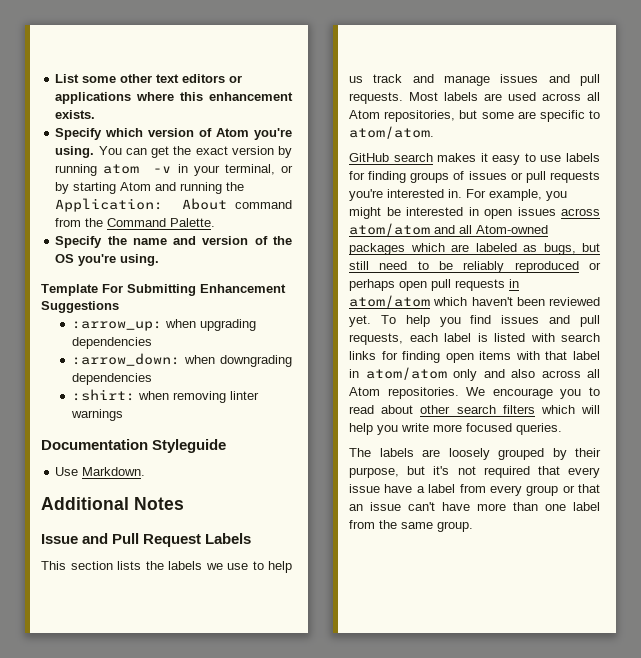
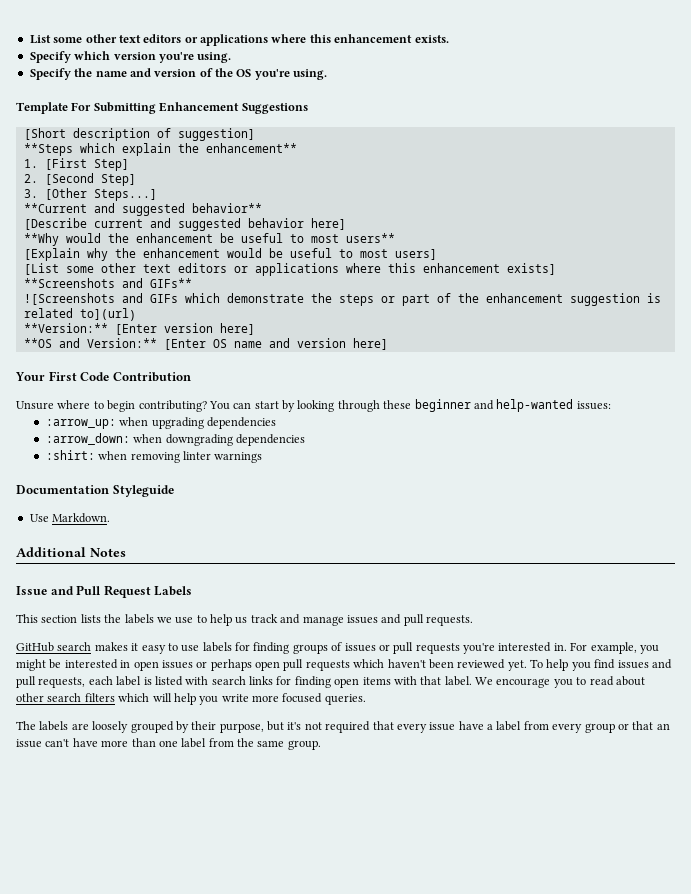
- Specify which version of Atom you're using. You can get the exact version by running atom -v in your terminal, or by starting Atom and running the Application: About command from the Command Palette.
+ Specify which version you're using.
+ [Short description of suggestion]
+ **Steps which explain the enhancement**
+ 1. [First Step]
+ 2. [Second Step]
+ 3. [Other Steps...]
+ **Current and suggested behavior**
+ [Describe current and suggested behavior here]
+ **Why would the enhancement be useful to most users**
+ [Explain why the enhancement would be useful to most users]
+ [List some other text editors or applications where this enhancement exists]
+ **Screenshots and GIFs**
+ ![Screenshots and GIFs which demonstrate the steps or part of the enhancement suggestion is related to](url)
+ **Version:** [Enter version here]
+ **OS and Version:** [Enter OS name and version here]
+ Your First Code Contribution
+ Unsure where to begin contributing? You can start by looking through these beginner and help-wanted issues:
- Most labels are used across all Atom repositories, but some are specific to atom/atom.
- For example, you might be interested in open issues across atom/atom and all Atom-owned packages which are labeled as bugs, but still need to be reliably reproduced or perhaps open pull requests in atom/atom which haven't been reviewed yet.
+ For example, you might be interested in open issues or perhaps open pull requests which haven't been reviewed yet.
- To help you find issues and pull requests, each label is listed with search links for finding open items with that label in atom/atom only and also across all Atom repositories.
+ To help you find issues and pull requests, each label is listed with search links for finding open items with that label.

